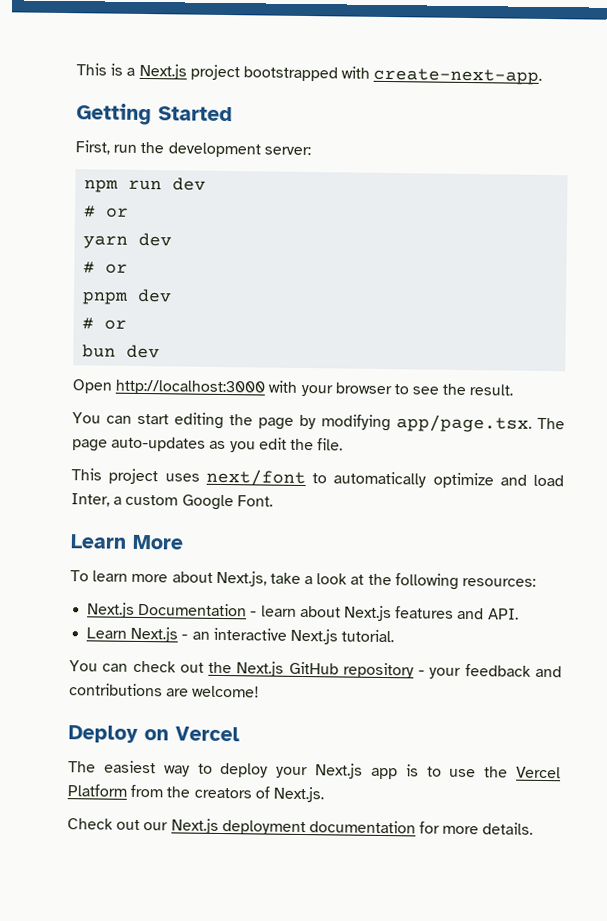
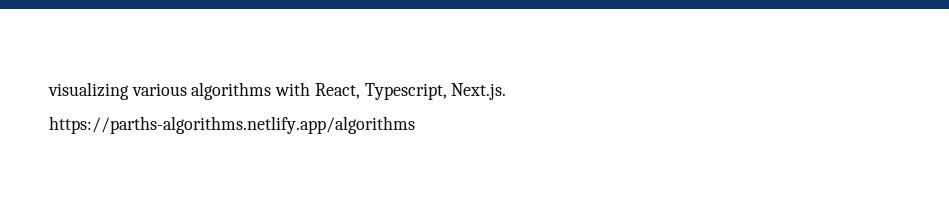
- This is a Next.js project bootstrapped with create-next-app.
- Getting Started
- First, run the development server:
- npm run dev
- # or
- yarn dev
- # or
- pnpm dev
- # or
- bun dev
- Open http://localhost:3000 with your browser to see the result.
- You can start editing the page by modifying app/page.tsx. The page auto-updates as you edit the file.
- This project uses next/font to automatically optimize and load Inter, a custom Google Font.
- Learn More
- To learn more about Next.js, take a look at the following resources:
- Next.js Documentation - learn about Next.js features and API.
- Learn Next.js - an interactive Next.js tutorial.
- You can check out the Next.js GitHub repository - your feedback and contributions are welcome!
- Deploy on Vercel
- The easiest way to deploy your Next.js app is to use the Vercel Platform from the creators of Next.js.
- Check out our Next.js deployment documentation for more details.
+ visualizing various algorithms with React, Typescript, Next.js.
+ https://parths-algorithms.netlify.app/algorithms

